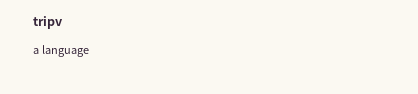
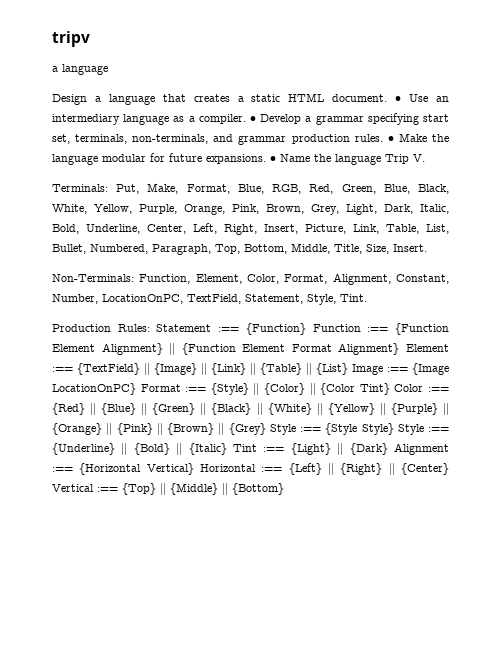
+ Design a language that creates a static HTML document. • Use an intermediary language as a compiler. • Develop a grammar specifying start set, terminals, non-terminals, and grammar production rules. • Make the language modular for future expansions. • Name the language Trip V.
+ Terminals: Put, Make, Format, Blue, RGB, Red, Green, Blue, Black, White, Yellow, Purple, Orange, Pink, Brown, Grey, Light, Dark, Italic, Bold, Underline, Center, Left, Right, Insert, Picture, Link, Table, List, Bullet, Numbered, Paragraph, Top, Bottom, Middle, Title, Size, Insert.
+ Non-Terminals: Function, Element, Color, Format, Alignment, Constant, Number, LocationOnPC, TextField, Statement, Style, Tint.
+ Production Rules: Statement :== {Function} Function :== {Function Element Alignment} || {Function Element Format Alignment} Element :== {TextField} || {Image} || {Link} || {Table} || {List} Image :== {Image LocationOnPC} Format :== {Style} || {Color} || {Color Tint} Color :== {Red} || {Blue} || {Green} || {Black} || {White} || {Yellow} || {Purple} || {Orange} || {Pink} || {Brown} || {Grey} Style :== {Style Style} Style :== {Underline} || {Bold} || {Italic} Tint :== {Light} || {Dark} Alignment :== {Horizontal Vertical} Horizontal :== {Left} || {Right} || {Center} Vertical :== {Top} || {Middle} || {Bottom}

